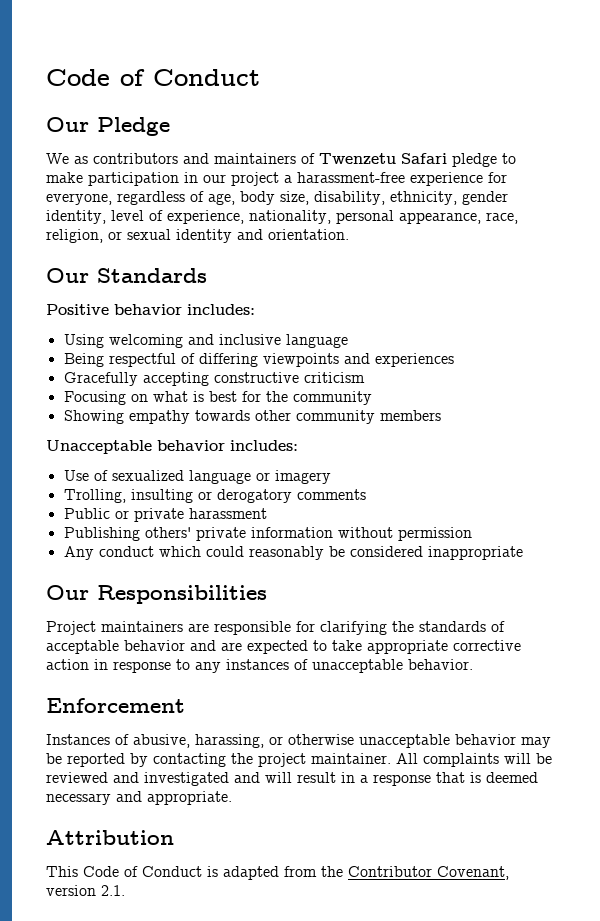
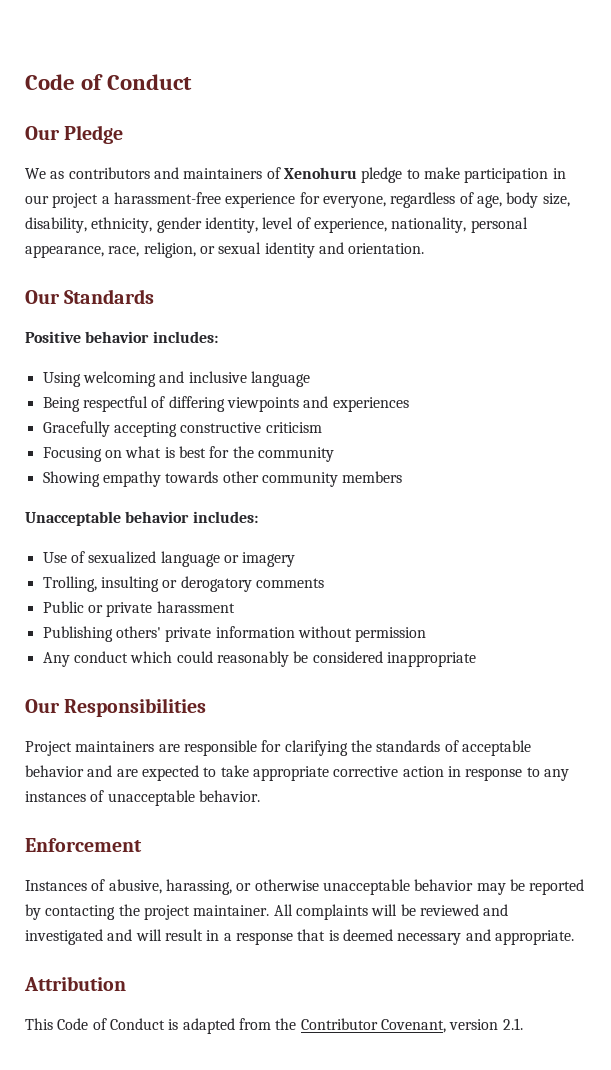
- We as contributors and maintainers of Twenzetu Safari pledge to make participation in our project a harassment-free experience for everyone, regardless of age, body size, disability, ethnicity, gender identity, level of experience, nationality, personal appearance, race, religion, or sexual identity and orientation.
+ We as contributors and maintainers of Xenohuru pledge to make participation in our project a harassment-free experience for everyone, regardless of age, body size, disability, ethnicity, gender identity, level of experience, nationality, personal appearance, race, religion, or sexual identity and orientation.

